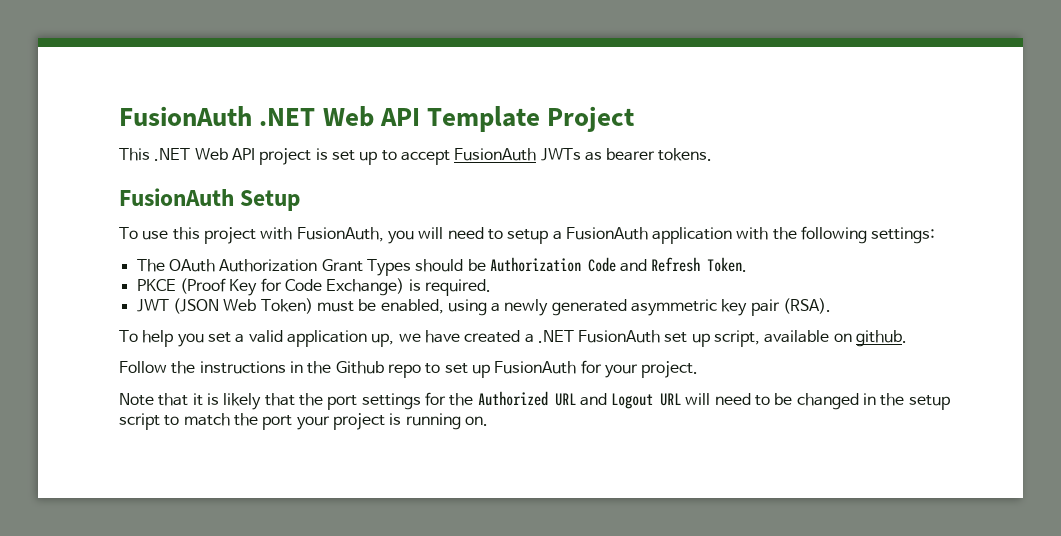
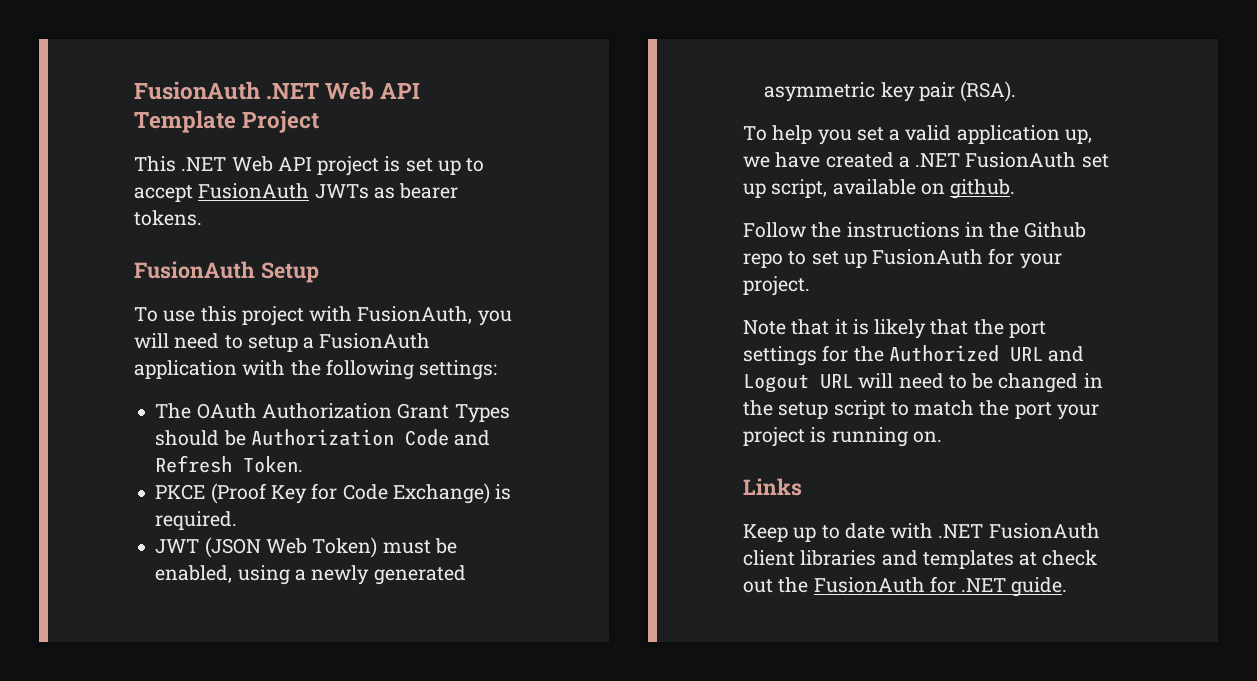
+ Links
+ Keep up to date with .NET FusionAuth client libraries and templates at check out the FusionAuth for .NET guide.

